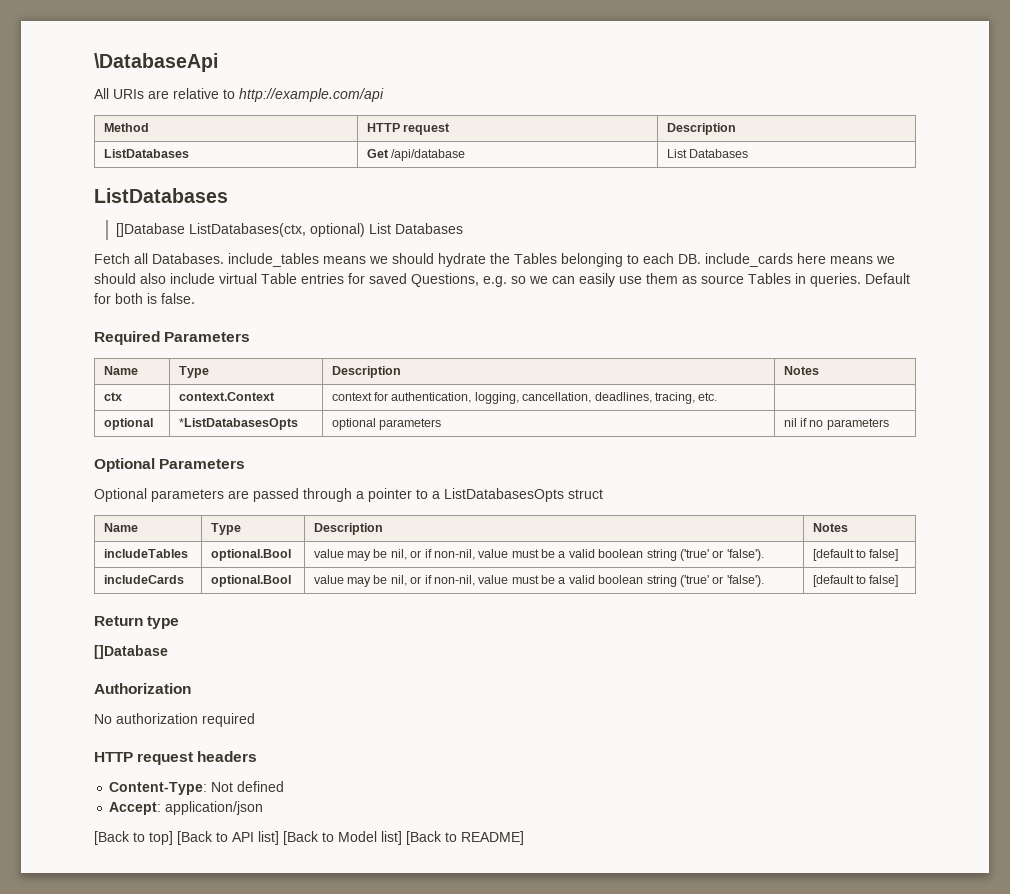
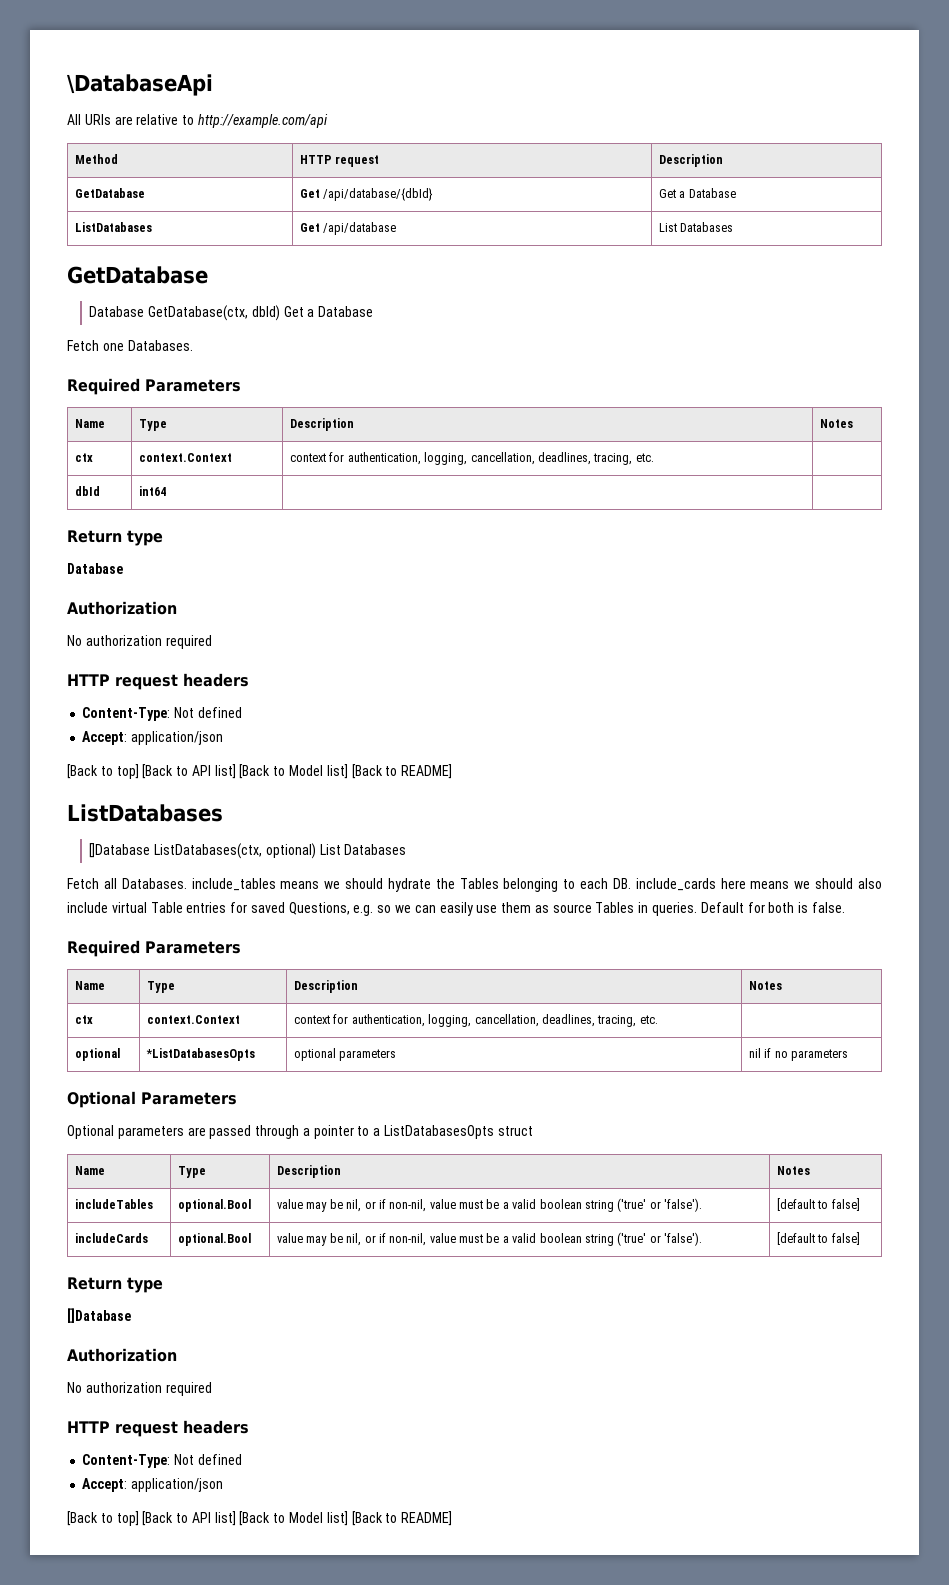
+ GetDatabase | Get /api/database/{dbId} | Get a Database
  ListDatabases | Get /api/database | List Databases
+ GetDatabase
+ Database GetDatabase(ctx, dbId) Get a Database
+ Fetch one Databases.
+ Required Parameters
+ Name | Type | Description | Notes
+ ctx | context.Context | context for authentication, logging, cancellation, deadlines, tracing, etc. |
+ dbId | int64 | |
+ Return type
+ Database
+ Authorization
+ No authorization required
+ HTTP request headers
+ Content-Type: Not defined
+ Accept: application/json
+ [Back to top] [Back to API list] [Back to Model list] [Back to README]

